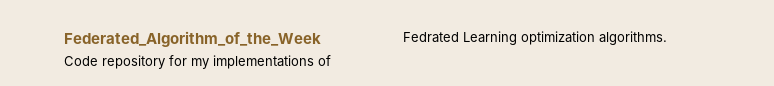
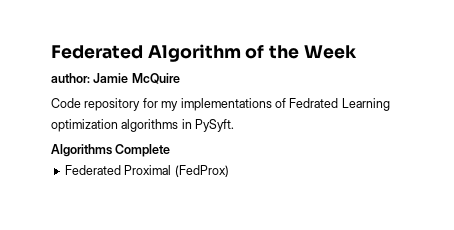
- Federated_Algorithm_of_the_Week
+ Federated Algorithm of the Week
+ author: Jamie McQuire
- Code repository for my implementations of Fedrated Learning optimization algorithms.
+ Code repository for my implementations of Fedrated Learning optimization algorithms in PySyft.
+ Algorithms Complete
+ Federated Proximal (FedProx)

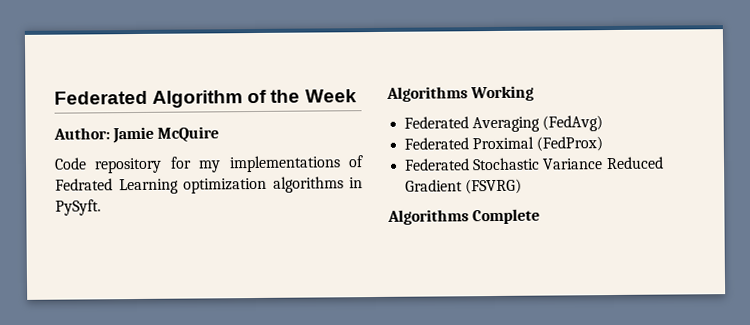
- author: Jamie McQuire
+ Author: Jamie McQuire
- Algorithms Complete
+ Algorithms Working
+ Federated Averaging (FedAvg)
+ Federated Stochastic Variance Reduced Gradient (FSVRG)
+ Algorithms Complete

